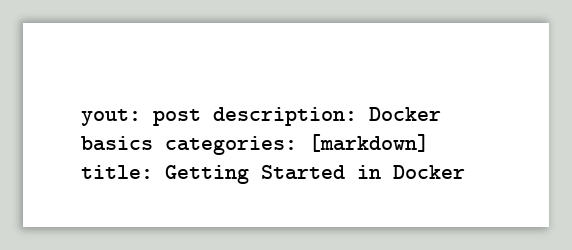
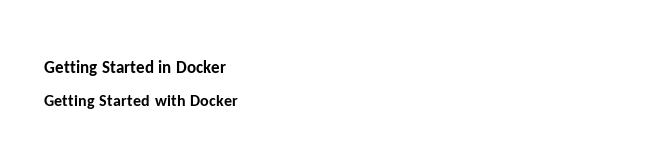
- yout: post description: Docker basics categories: [markdown] title: Getting Started in Docker
+ Getting Started in Docker
+ Getting Started with Docker

